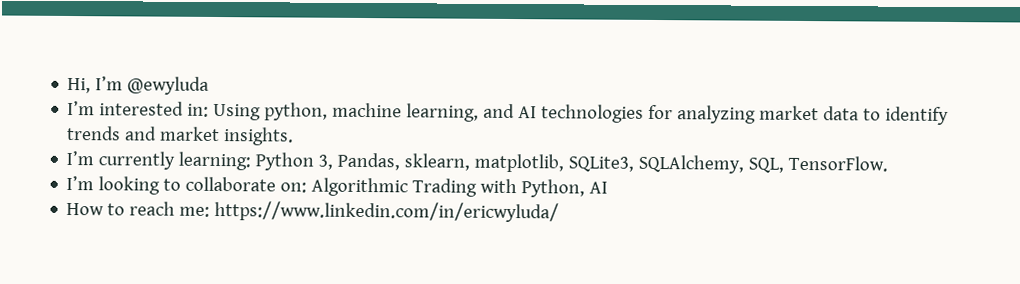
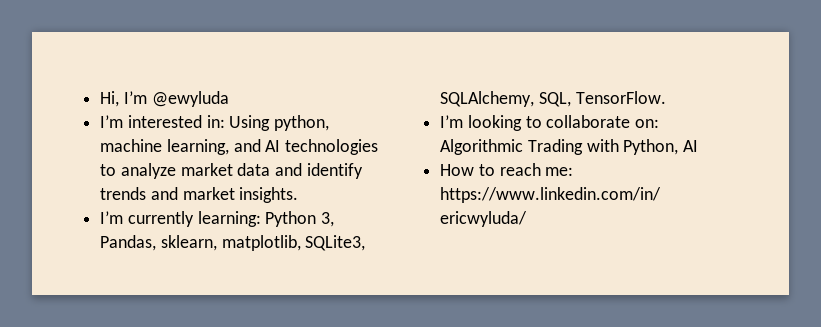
- I’m interested in: Using python, machine learning, and AI technologies for analyzing market data to identify trends and market insights.
+ I’m interested in: Using python, machine learning, and AI technologies to analyze market data and identify trends and market insights.

